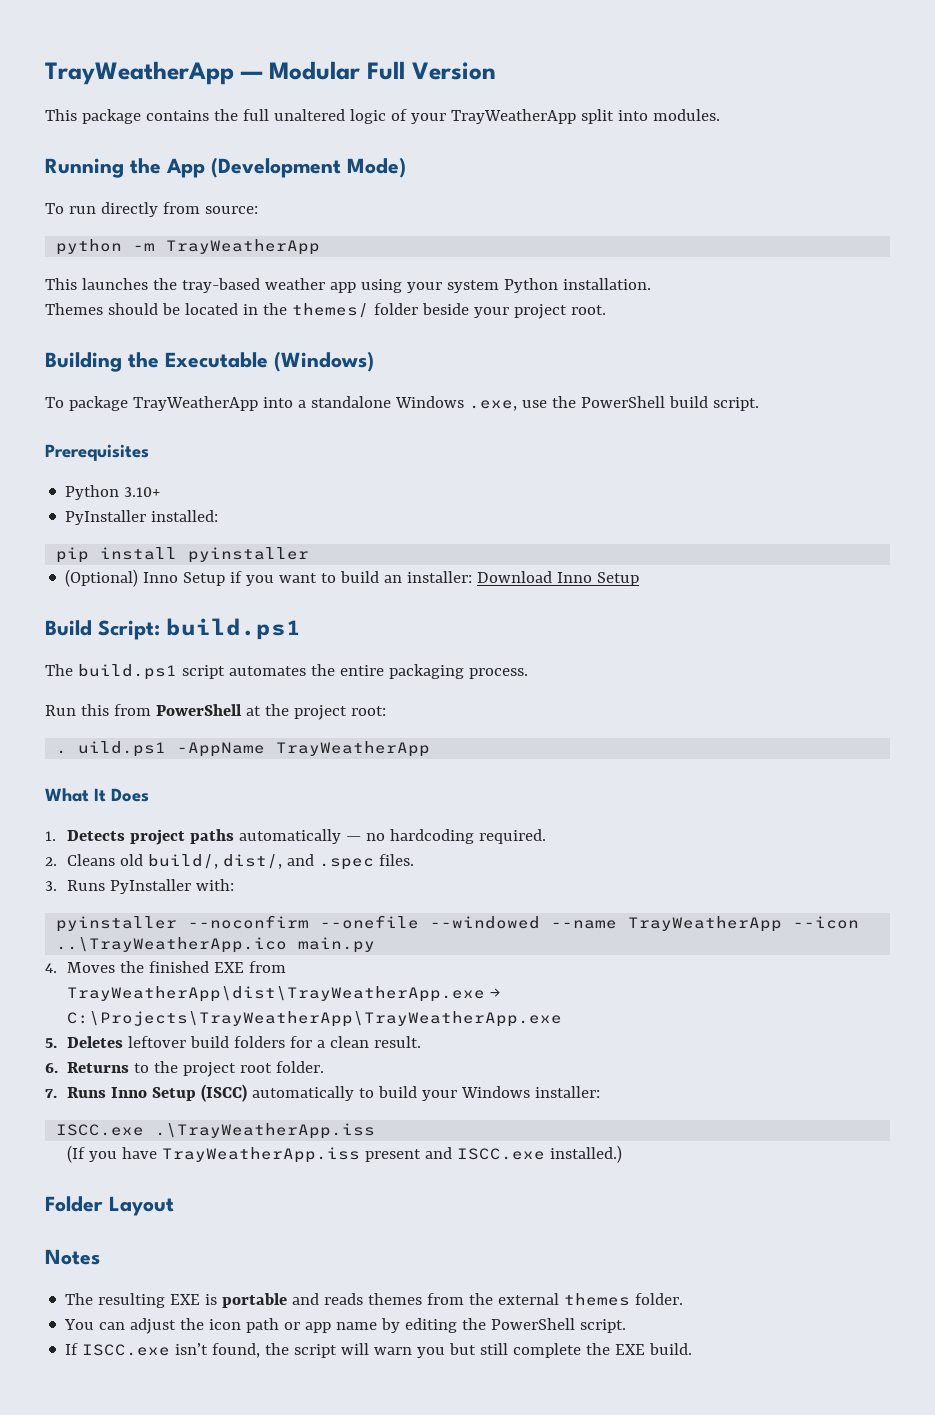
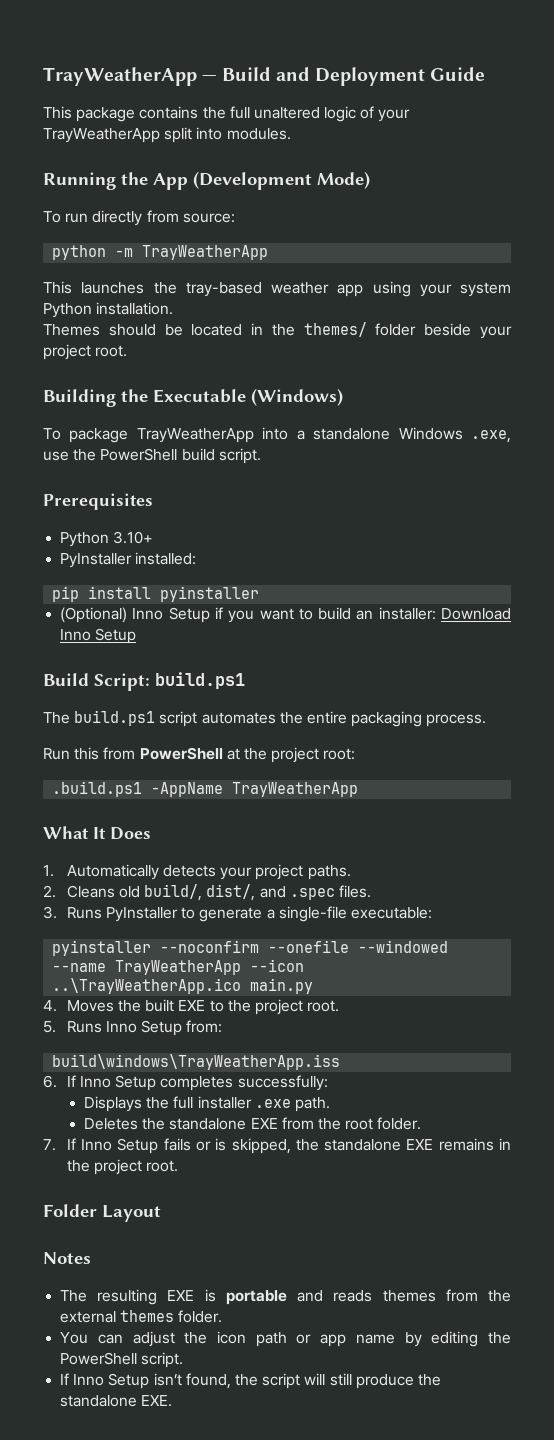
- TrayWeatherApp — Modular Full Version
+ TrayWeatherApp — Build and Deployment Guide
- . uild.ps1 -AppName TrayWeatherApp
+ .build.ps1 -AppName TrayWeatherApp
- 1. Detects project paths automatically — no hardcoding required.
+ 1. Automatically detects your project paths.
- 3. Runs PyInstaller with:
+ 3. Runs PyInstaller to generate a single-file executable:
- 4. Moves the finished EXE from
- TrayWeatherApp\dist\TrayWeatherApp.exe → C:\Projects\TrayWeatherApp\TrayWeatherApp.exe
- 5. Deletes leftover build folders for a clean result.
- 6. Returns to the project root folder.
- 7. Runs Inno Setup (ISCC) automatically to build your Windows installer:
- ISCC.exe .\TrayWeatherApp.iss
- (If you have TrayWeatherApp.iss present and ISCC.exe installed.)
+ 4. Moves the built EXE to the project root.
+ 5. Runs Inno Setup from:
+ build\windows\TrayWeatherApp.iss
+ 6. If Inno Setup completes successfully:
+ Displays the full installer .exe path.
+ Deletes the standalone EXE from the root folder.
+ 7. If Inno Setup fails or is skipped, the standalone EXE remains in the project root.
- If ISCC.exe isn’t found, the script will warn you but still complete the EXE build.
+ If Inno Setup isn’t found, the script will still produce the standalone EXE.

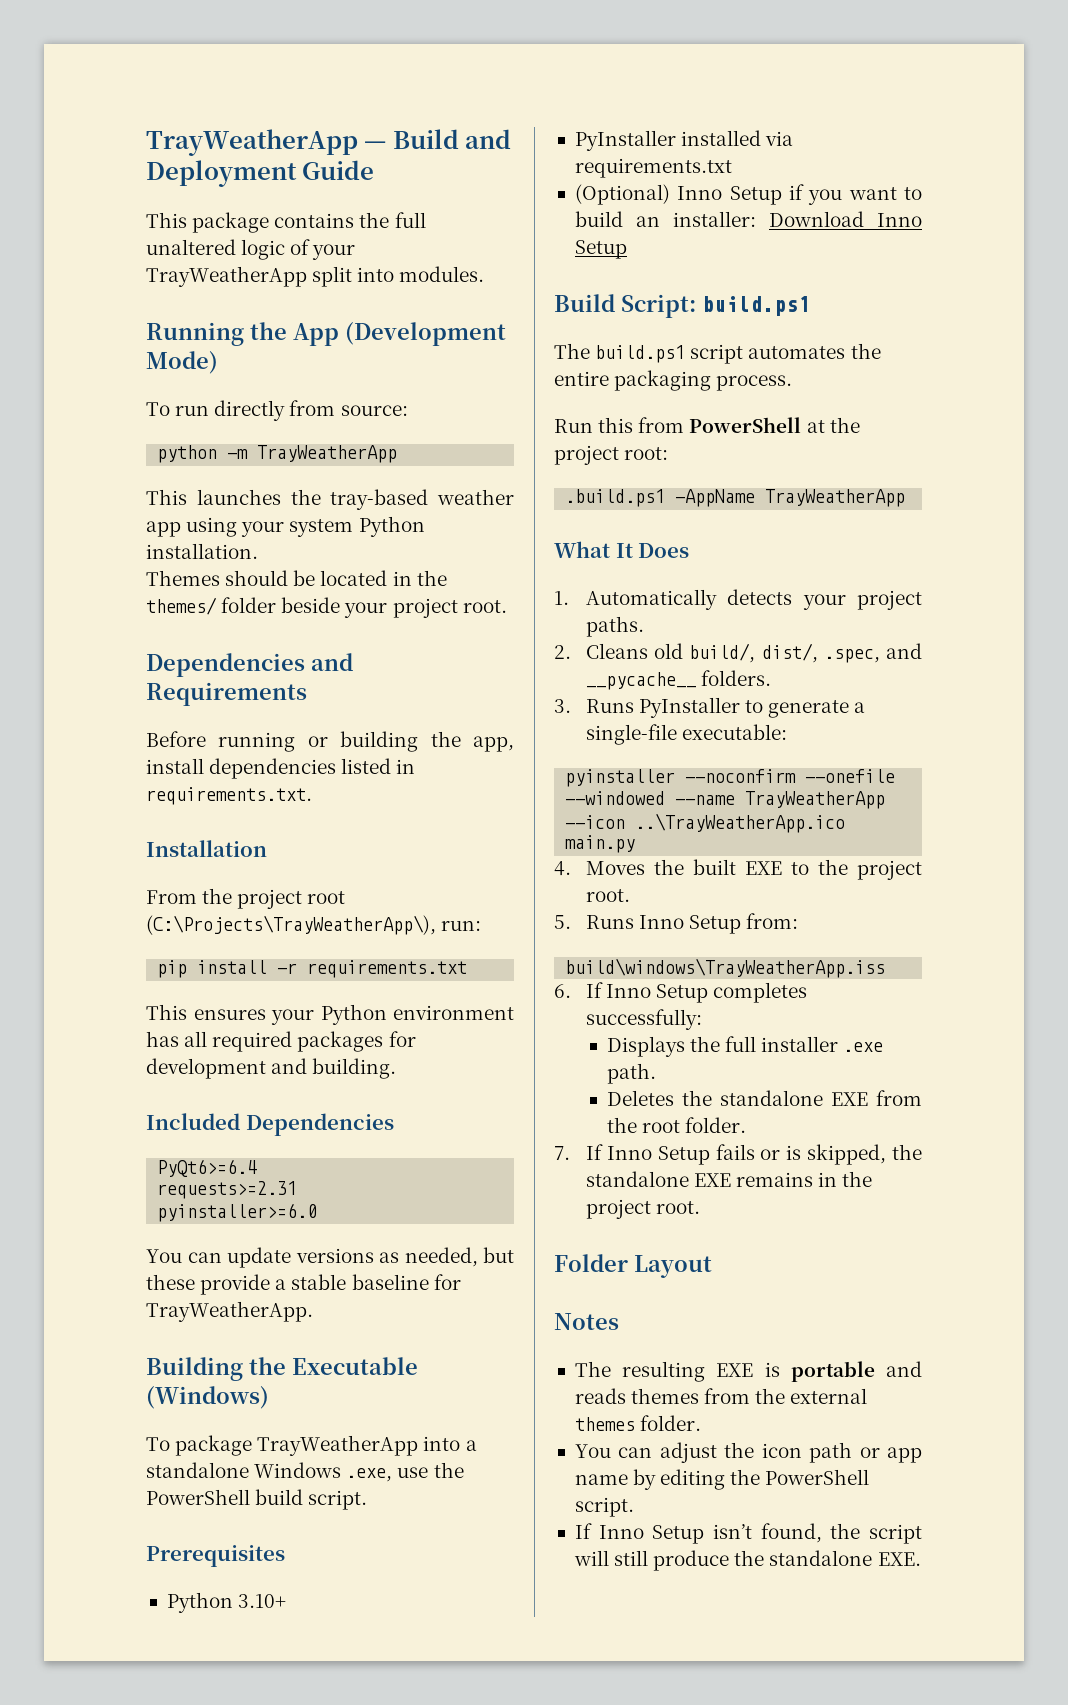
+ Dependencies and Requirements
+ Before running or building the app, install dependencies listed in requirements.txt.
+ Installation
+ From the project root (C:\Projects\TrayWeatherApp\), run:
+ pip install -r requirements.txt
+ This ensures your Python environment has all required packages for development and building.
+ Included Dependencies
+ PyQt6>=6.4
+ requests>=2.31
+ pyinstaller>=6.0
+ You can update versions as needed, but these provide a stable baseline for TrayWeatherApp.
- PyInstaller installed:
- pip install pyinstaller
+ PyInstaller installed via requirements.txt
- 2. Cleans old build/, dist/, and .spec files.
+ 2. Cleans old build/, dist/, .spec, and __pycache__ folders.

